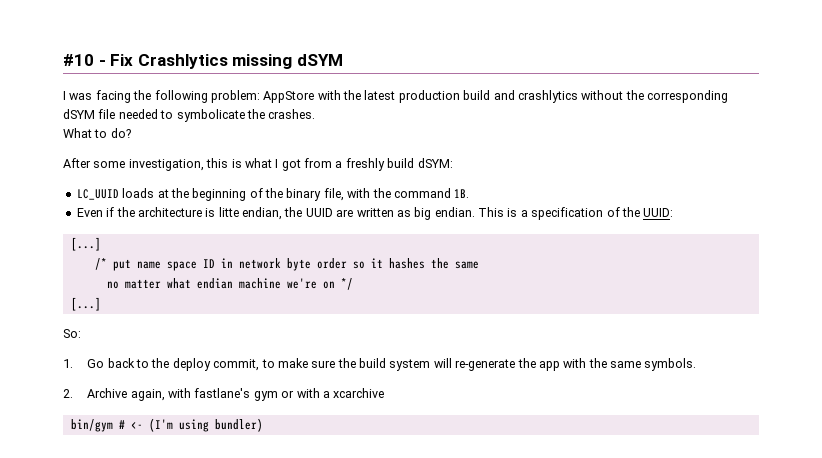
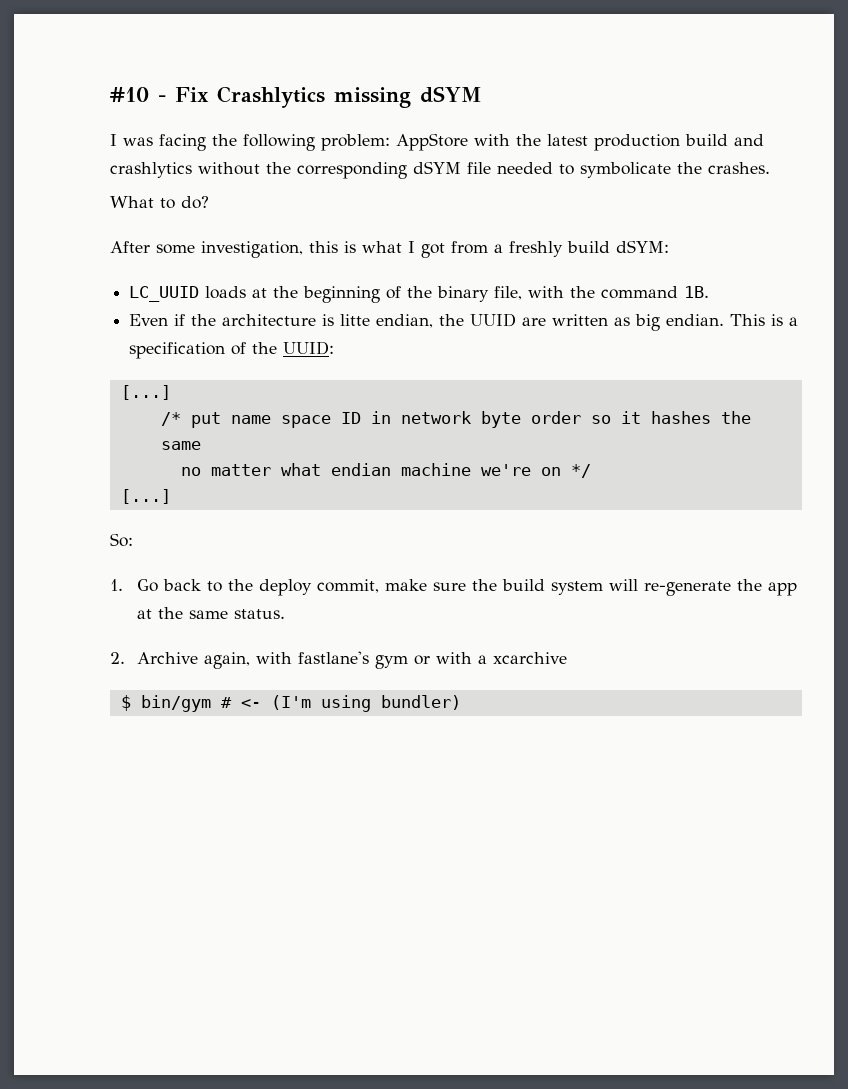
- 1. Go back to the deploy commit, to make sure the build system will re-generate the app with the same symbols.
+ 1. Go back to the deploy commit, make sure the build system will re-generate the app at the same status.
- bin/gym # <- (I'm using bundler)
+ $ bin/gym # <- (I'm using bundler)

